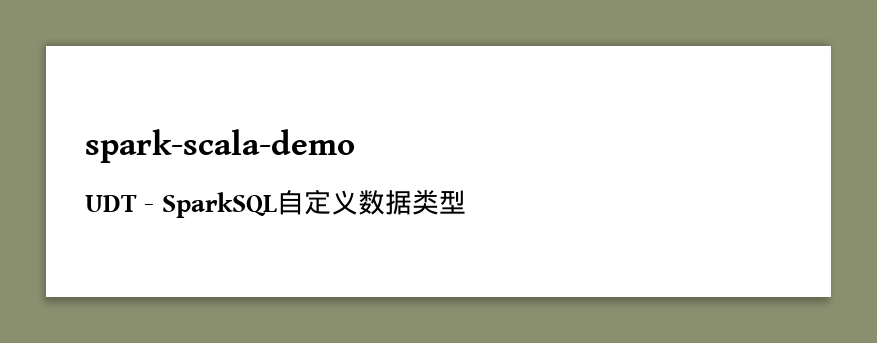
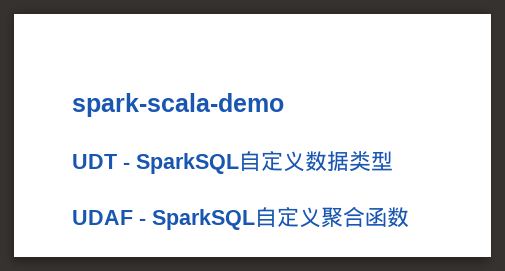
+ UDAF - SparkSQL自定义聚合函数

